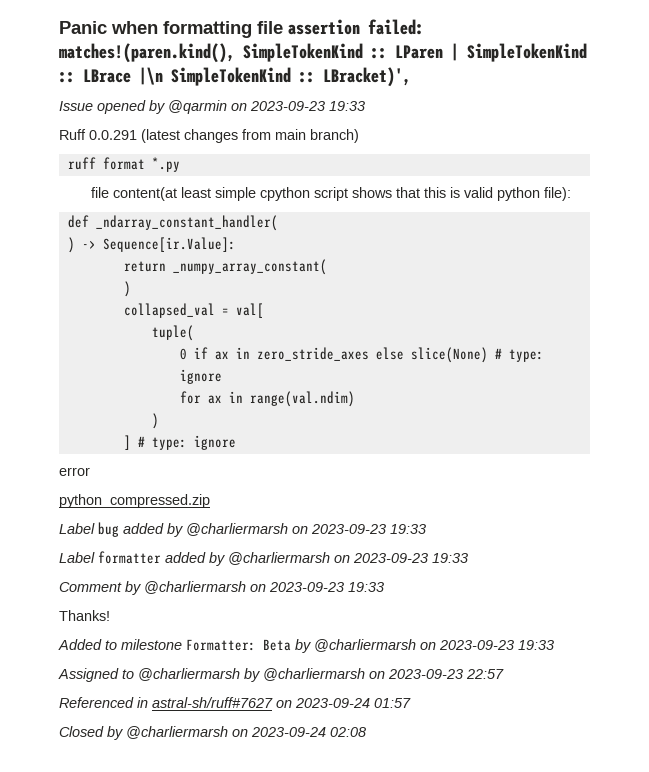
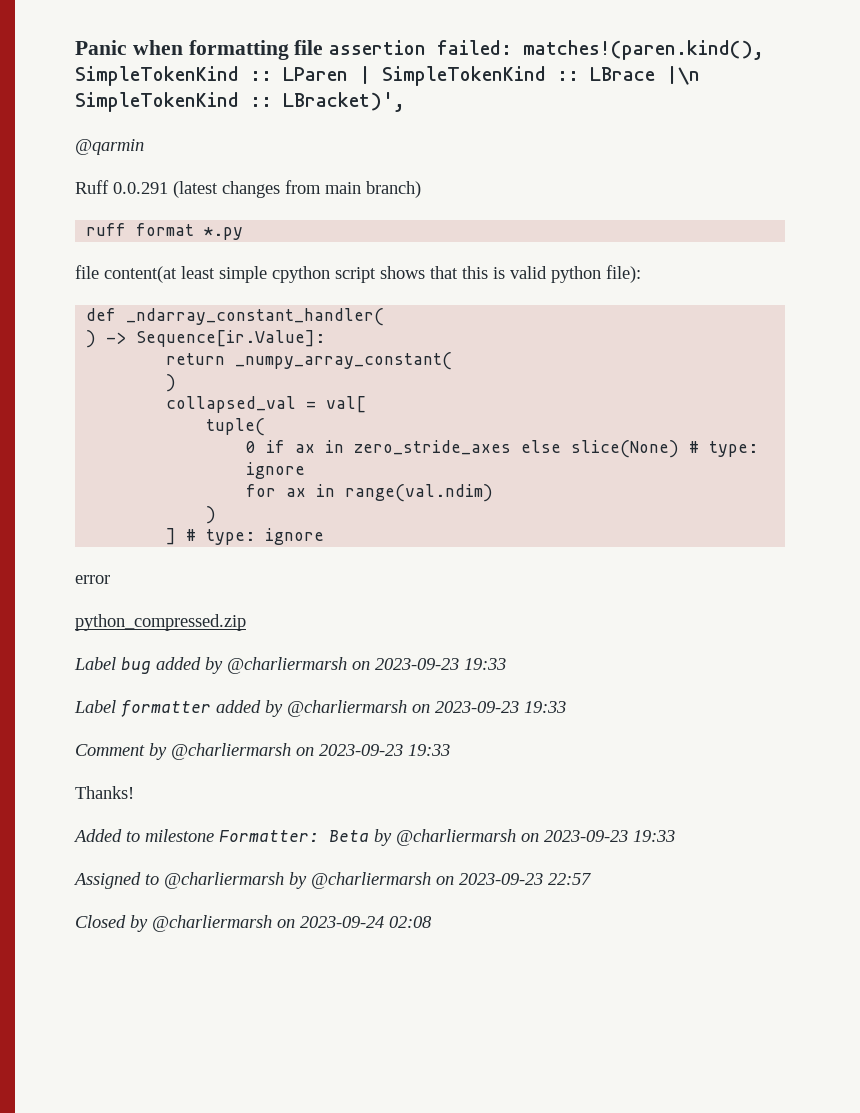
- Issue opened by @qarmin on 2023-09-23 19:33
+ @qarmin
- Referenced in astral-sh/ruff#7627 on 2023-09-24 01:57

